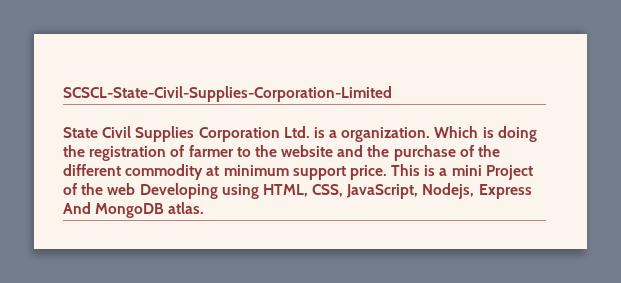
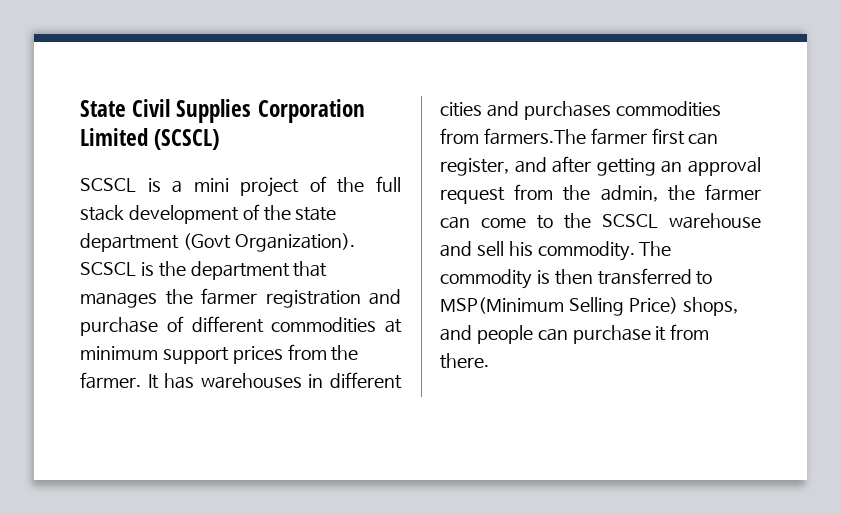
- SCSCL-State-Civil-Supplies-Corporation-Limited
- State Civil Supplies Corporation Ltd. is a organization. Which is doing the registration of farmer to the website and the purchase of the different commodity at minimum support price. This is a mini Project of the web Developing using HTML, CSS, JavaScript, Nodejs, Express And MongoDB atlas.
+ State Civil Supplies Corporation Limited (SCSCL)
+ SCSCL is a mini project of the full stack development of the state department (Govt Organization). SCSCL is the department that manages the farmer registration and purchase of different commodities at minimum support prices from the farmer. It has warehouses in different cities and purchases commodities from farmers.The farmer first can register, and after getting an approval request from the admin, the farmer can come to the SCSCL warehouse and sell his commodity. The commodity is then transferred to MSP(Minimum Selling Price) shops, and people can purchase it from there.

